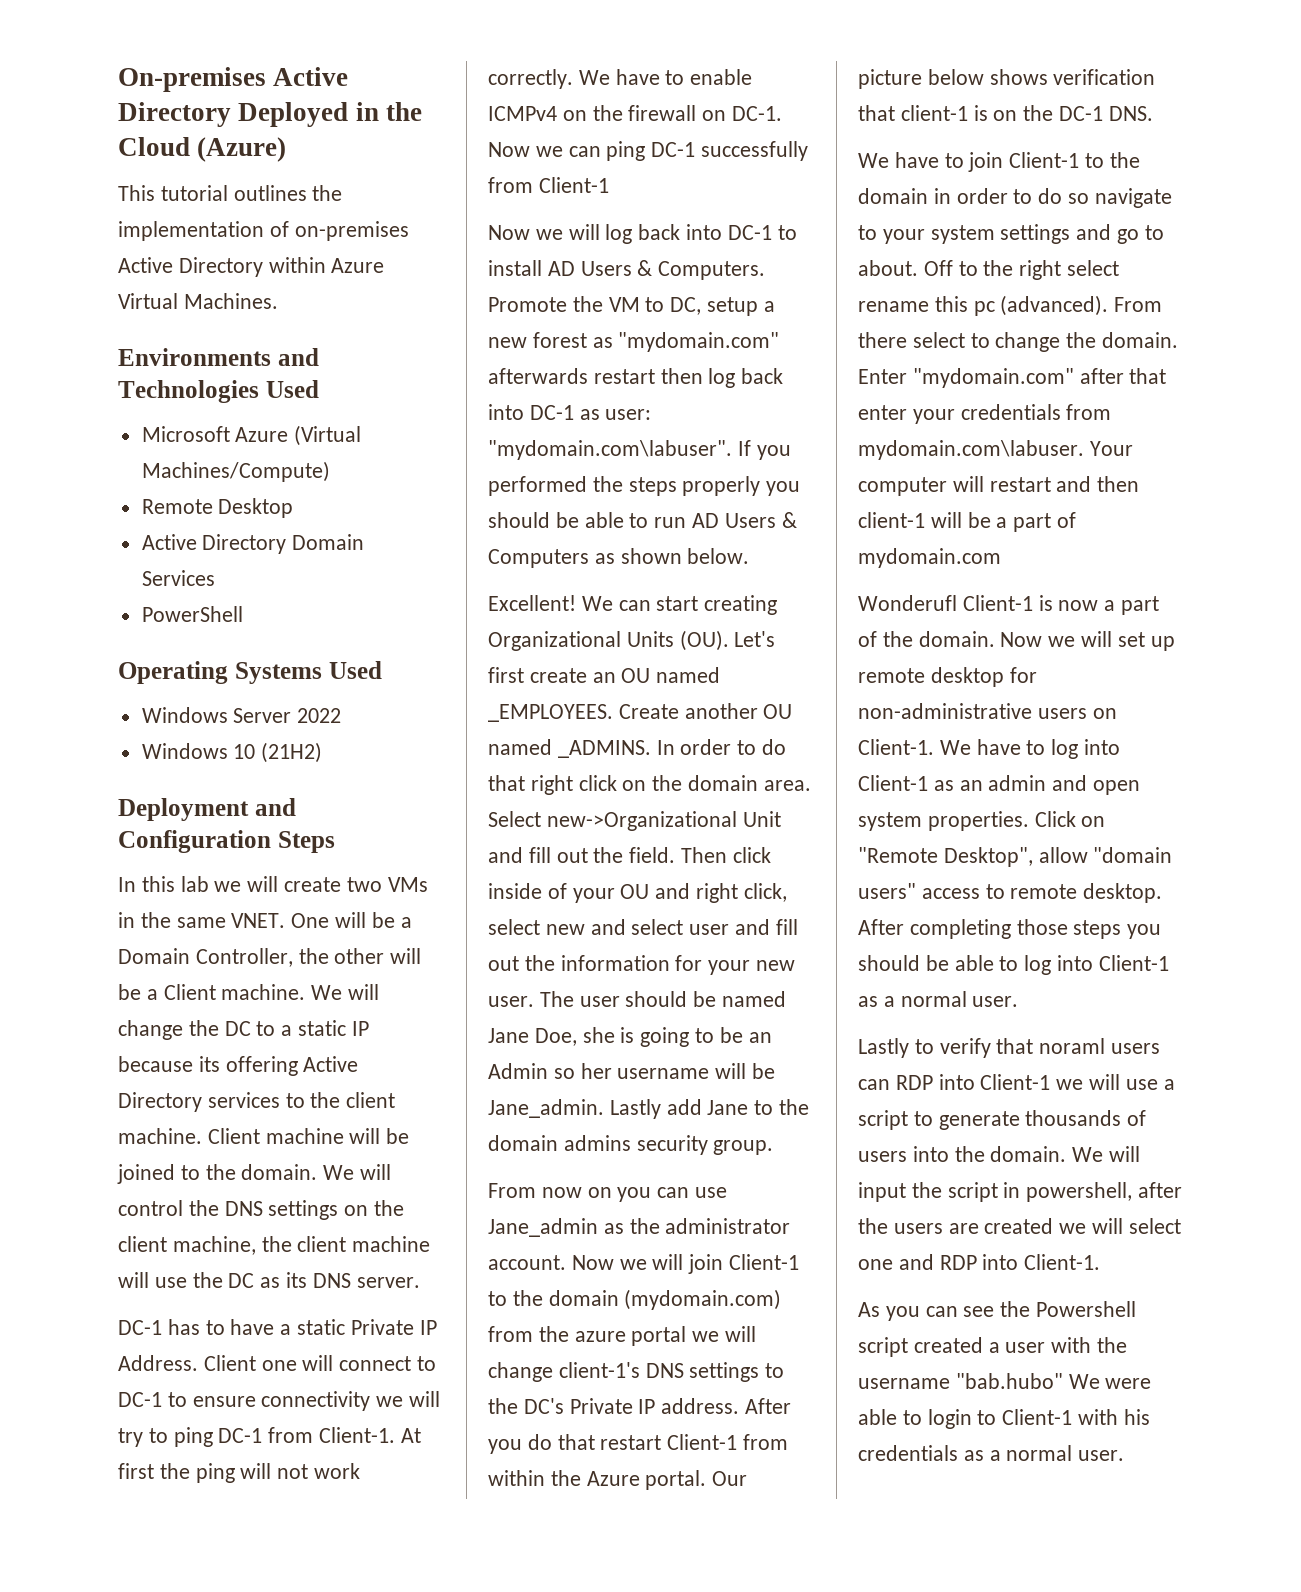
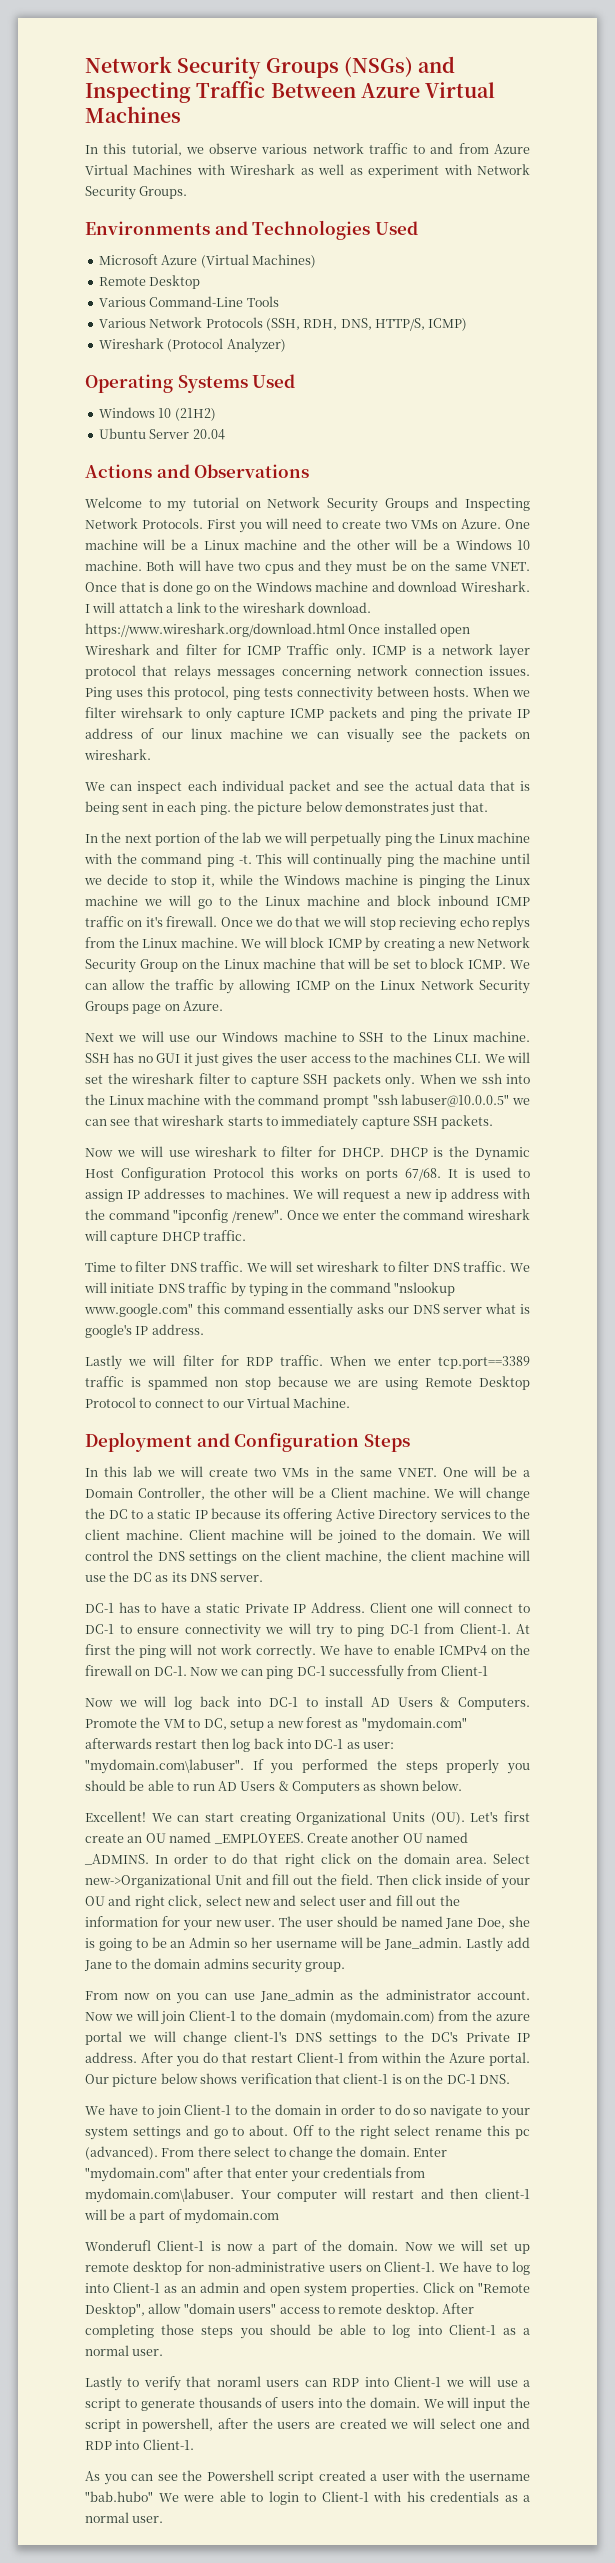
- On-premises Active Directory Deployed in the Cloud (Azure)
- This tutorial outlines the implementation of on-premises Active Directory within Azure Virtual Machines.
+ Network Security Groups (NSGs) and Inspecting Traffic Between Azure Virtual Machines
+ In this tutorial, we observe various network traffic to and from Azure Virtual Machines with Wireshark as well as experiment with Network Security Groups.
- Microsoft Azure (Virtual Machines/Compute)
+ Microsoft Azure (Virtual Machines)
- Active Directory Domain Services
- PowerShell
+ Various Command-Line Tools
+ Various Network Protocols (SSH, RDH, DNS, HTTP/S, ICMP)
+ Wireshark (Protocol Analyzer)
  Operating Systems Used
- Windows Server 2022
  Windows 10 (21H2)
+ Ubuntu Server 20.04
+ Actions and Observations
+ Welcome to my tutorial on Network Security Groups and Inspecting Network Protocols. First you will need to create two VMs on Azure. One machine will be a Linux machine and the other will be a Windows 10 machine. Both will have two cpus and they must be on the same VNET. Once that is done go on the Windows machine and download Wireshark. I will attatch a link to the wireshark download. https://www.wireshark.org/download.html Once installed open Wireshark and filter for ICMP Traffic only. ICMP is a network layer protocol that relays messages concerning network connection issues. Ping uses this protocol, ping tests connectivity between hosts. When we filter wirehsark to only capture ICMP packets and ping the private IP address of our linux machine we can visually see the packets on wireshark.
+ We can inspect each individual packet and see the actual data that is being sent in each ping. the picture below demonstrates just that.
+ In the next portion of the lab we will perpetually ping the Linux machine with the command ping -t. This will continually ping the machine until we decide to stop it, while the Windows machine is pinging the Linux machine we will go to the Linux machine and block inbound ICMP traffic on it's firewall. Once we do that we will stop recieving echo replys from the Linux machine. We will block ICMP by creating a new Network Security Group on the Linux machine that will be set to block ICMP. We can allow the traffic by allowing ICMP on the Linux Network Security Groups page on Azure.
+ Next we will use our Windows machine to SSH to the Linux machine. SSH has no GUI it just gives the user access to the machines CLI. We will set the wireshark filter to capture SSH packets only. When we ssh into the Linux machine with the command prompt "ssh labuser@10.0.0.5" we can see that wireshark starts to immediately capture SSH packets.
+ Now we will use wireshark to filter for DHCP. DHCP is the Dynamic Host Configuration Protocol this works on ports 67/68. It is used to assign IP addresses to machines. We will request a new ip address with the command "ipconfig /renew". Once we enter the command wireshark will capture DHCP traffic.
+ Time to filter DNS traffic. We will set wireshark to filter DNS traffic. We will initiate DNS traffic by typing in the command "nslookup www.google.com" this command essentially asks our DNS server what is google's IP address.
+ Lastly we will filter for RDP traffic. When we enter tcp.port==3389 traffic is spammed non stop because we are using Remote Desktop Protocol to connect to our Virtual Machine.

